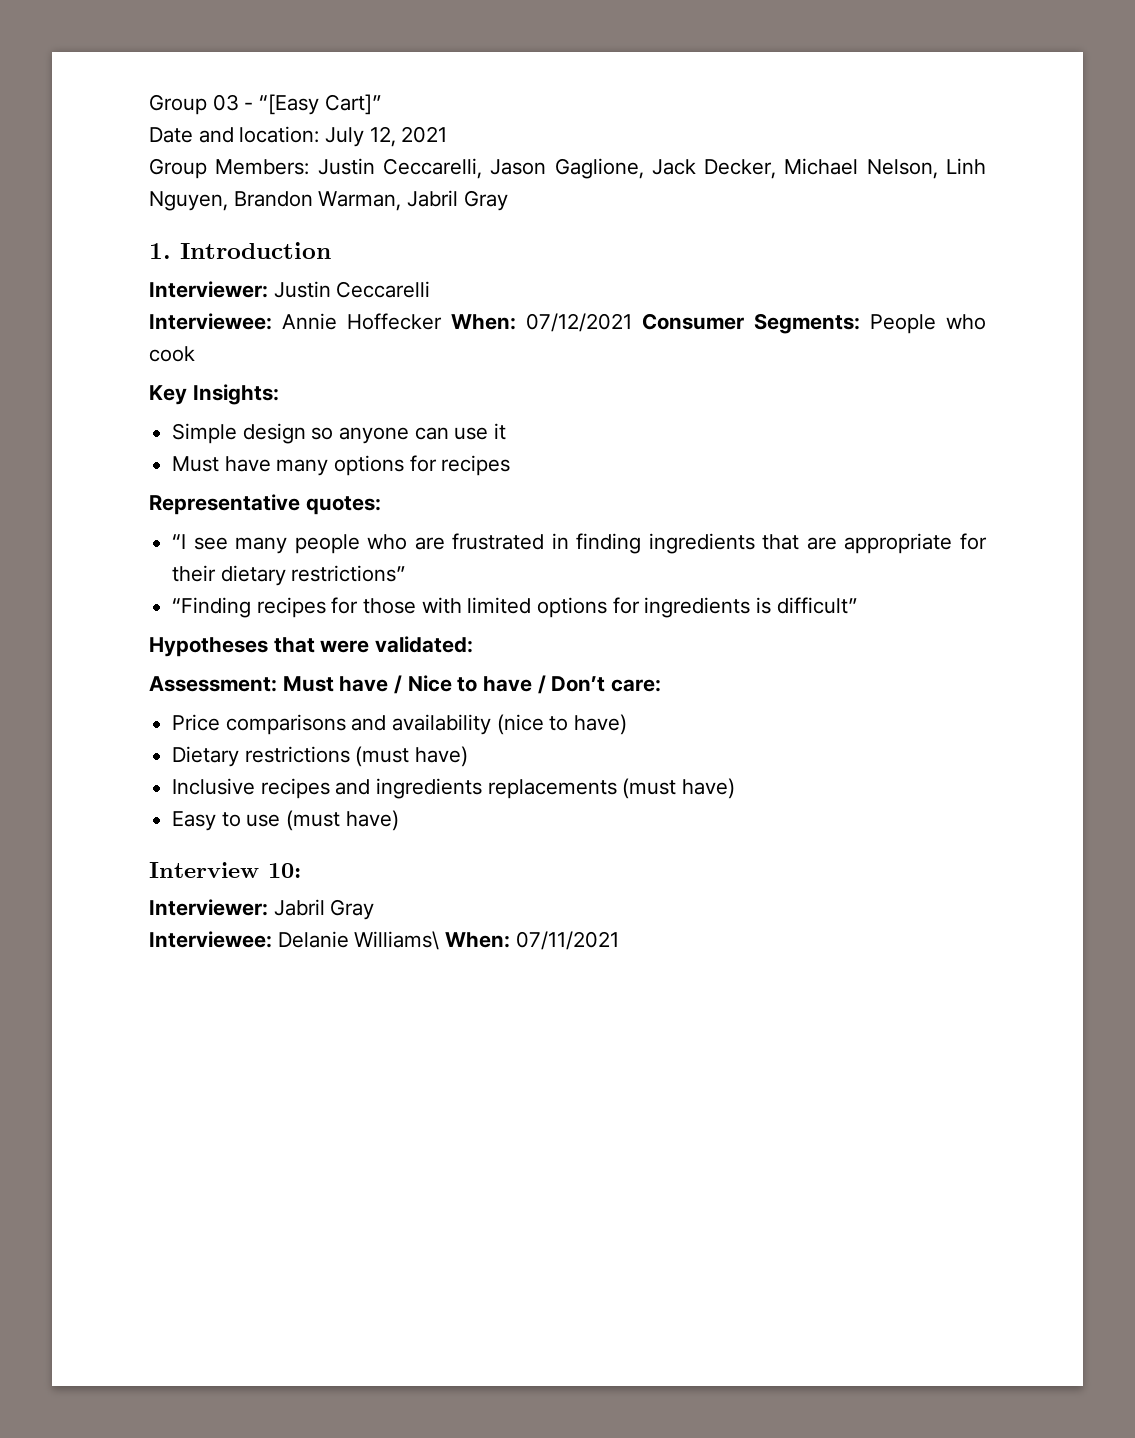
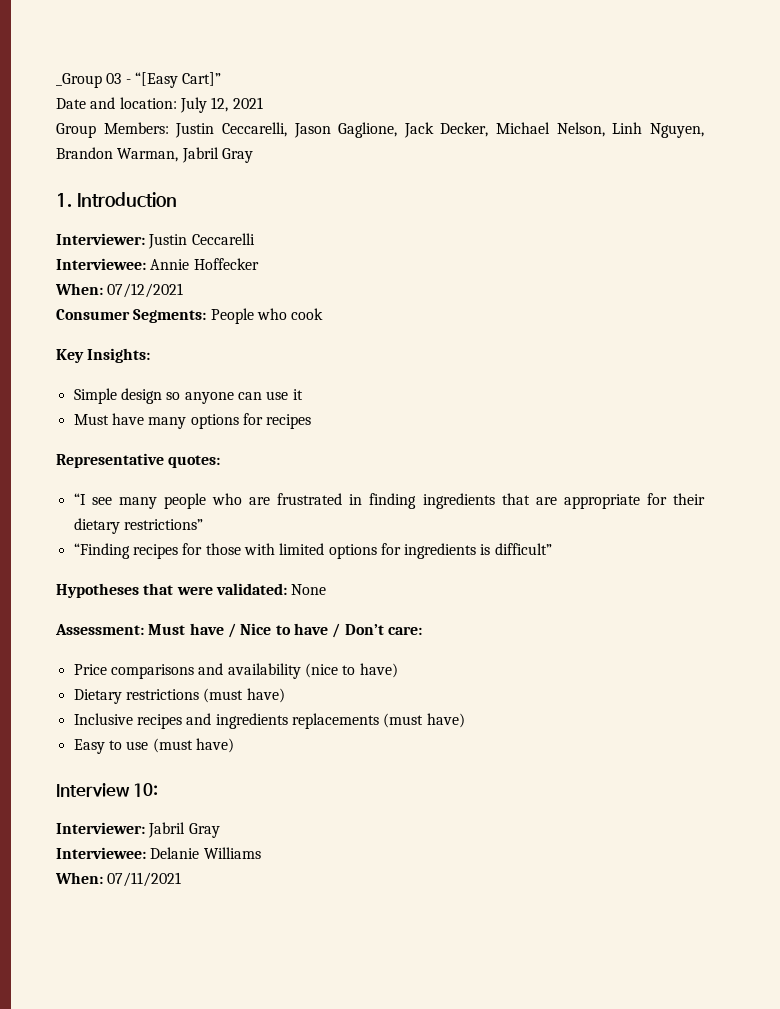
- Group 03 - “[Easy Cart]”
+ _Group 03 - “[Easy Cart]”
- Interviewee: Annie Hoffecker When: 07/12/2021 Consumer Segments: People who cook
+ Interviewee: Annie Hoffecker
+ When: 07/12/2021
+ Consumer Segments: People who cook
- Hypotheses that were validated:
+ Hypotheses that were validated: None
- Interviewee: Delanie Williams\ When: 07/11/2021
+ Interviewee: Delanie Williams
+ When: 07/11/2021

